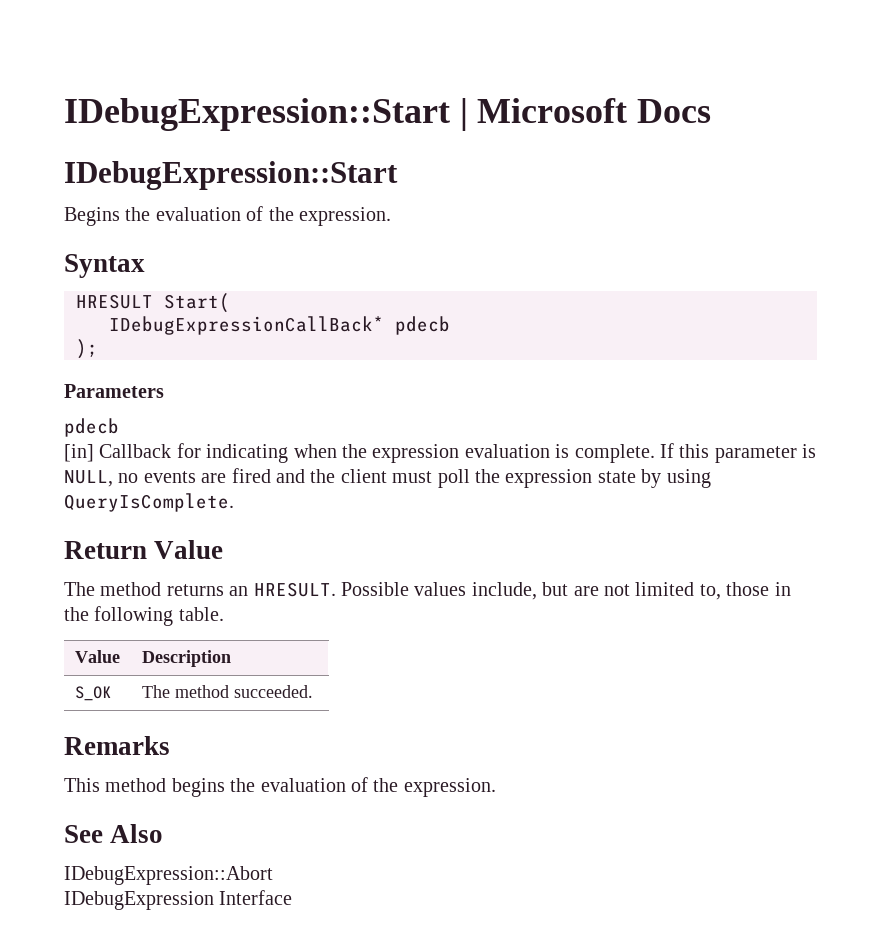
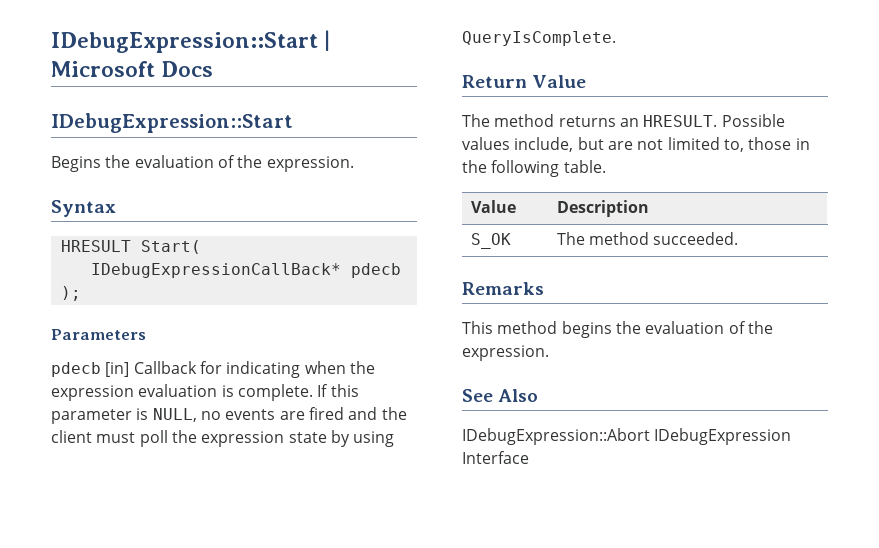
  Parameters
- pdecb
- [in] Callback for indicating when the expression evaluation is complete.
+ pdecb [in] Callback for indicating when the expression evaluation is complete.
- IDebugExpression::Abort
- IDebugExpression Interface
+ IDebugExpression::Abort IDebugExpression Interface

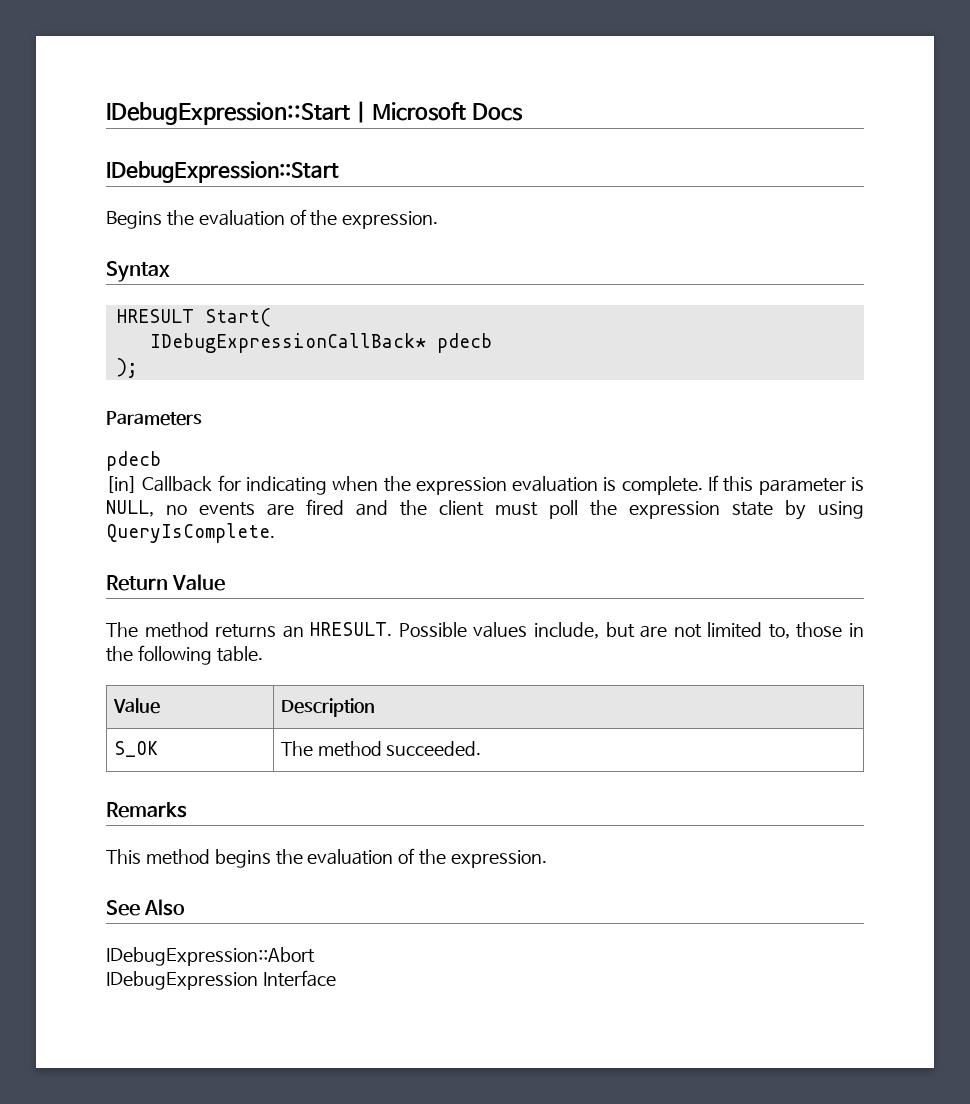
  Parameters
- pdecb [in] Callback for indicating when the expression evaluation is complete.
+ pdecb
+ [in] Callback for indicating when the expression evaluation is complete.
- IDebugExpression::Abort IDebugExpression Interface
+ IDebugExpression::Abort
+ IDebugExpression Interface

